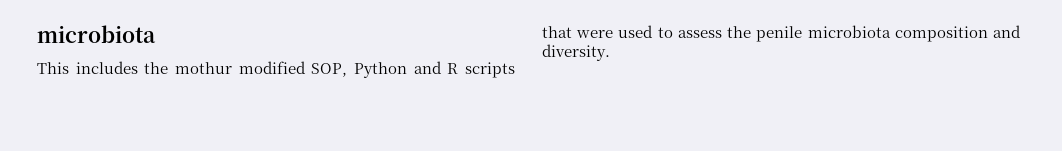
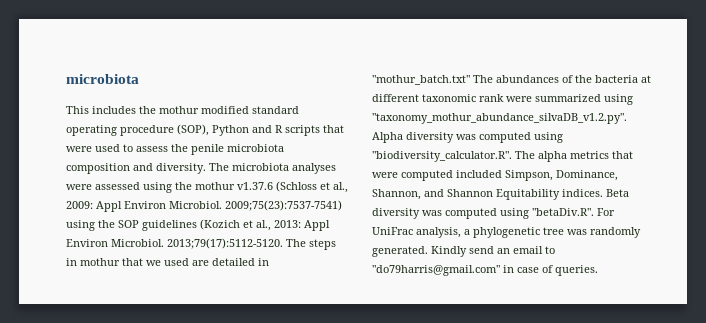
- This includes the mothur modified SOP, Python and R scripts that were used to assess the penile microbiota composition and diversity.
+ This includes the mothur modified standard operating procedure (SOP), Python and R scripts that were used to assess the penile microbiota composition and diversity.
+ The microbiota analyses were assessed using the mothur v1.37.6 (Schloss et al., 2009: Appl Environ Microbiol. 2009;75(23):7537-7541) using the SOP guidelines (Kozich et al., 2013: Appl Environ Microbiol. 2013;79(17):5112-5120. The steps in mothur that we used are detailed in "mothur_batch.txt" The abundances of the bacteria at different taxonomic rank were summarized using "taxonomy_mothur_abundance_silvaDB_v1.2.py". Alpha diversity was computed using "biodiversity_calculator.R". The alpha metrics that were computed included Simpson, Dominance, Shannon, and Shannon Equitability indices. Beta diversity was computed using "betaDiv.R". For UniFrac analysis, a phylogenetic tree was randomly generated. Kindly send an email to "do79harris@gmail.com" in case of queries.

